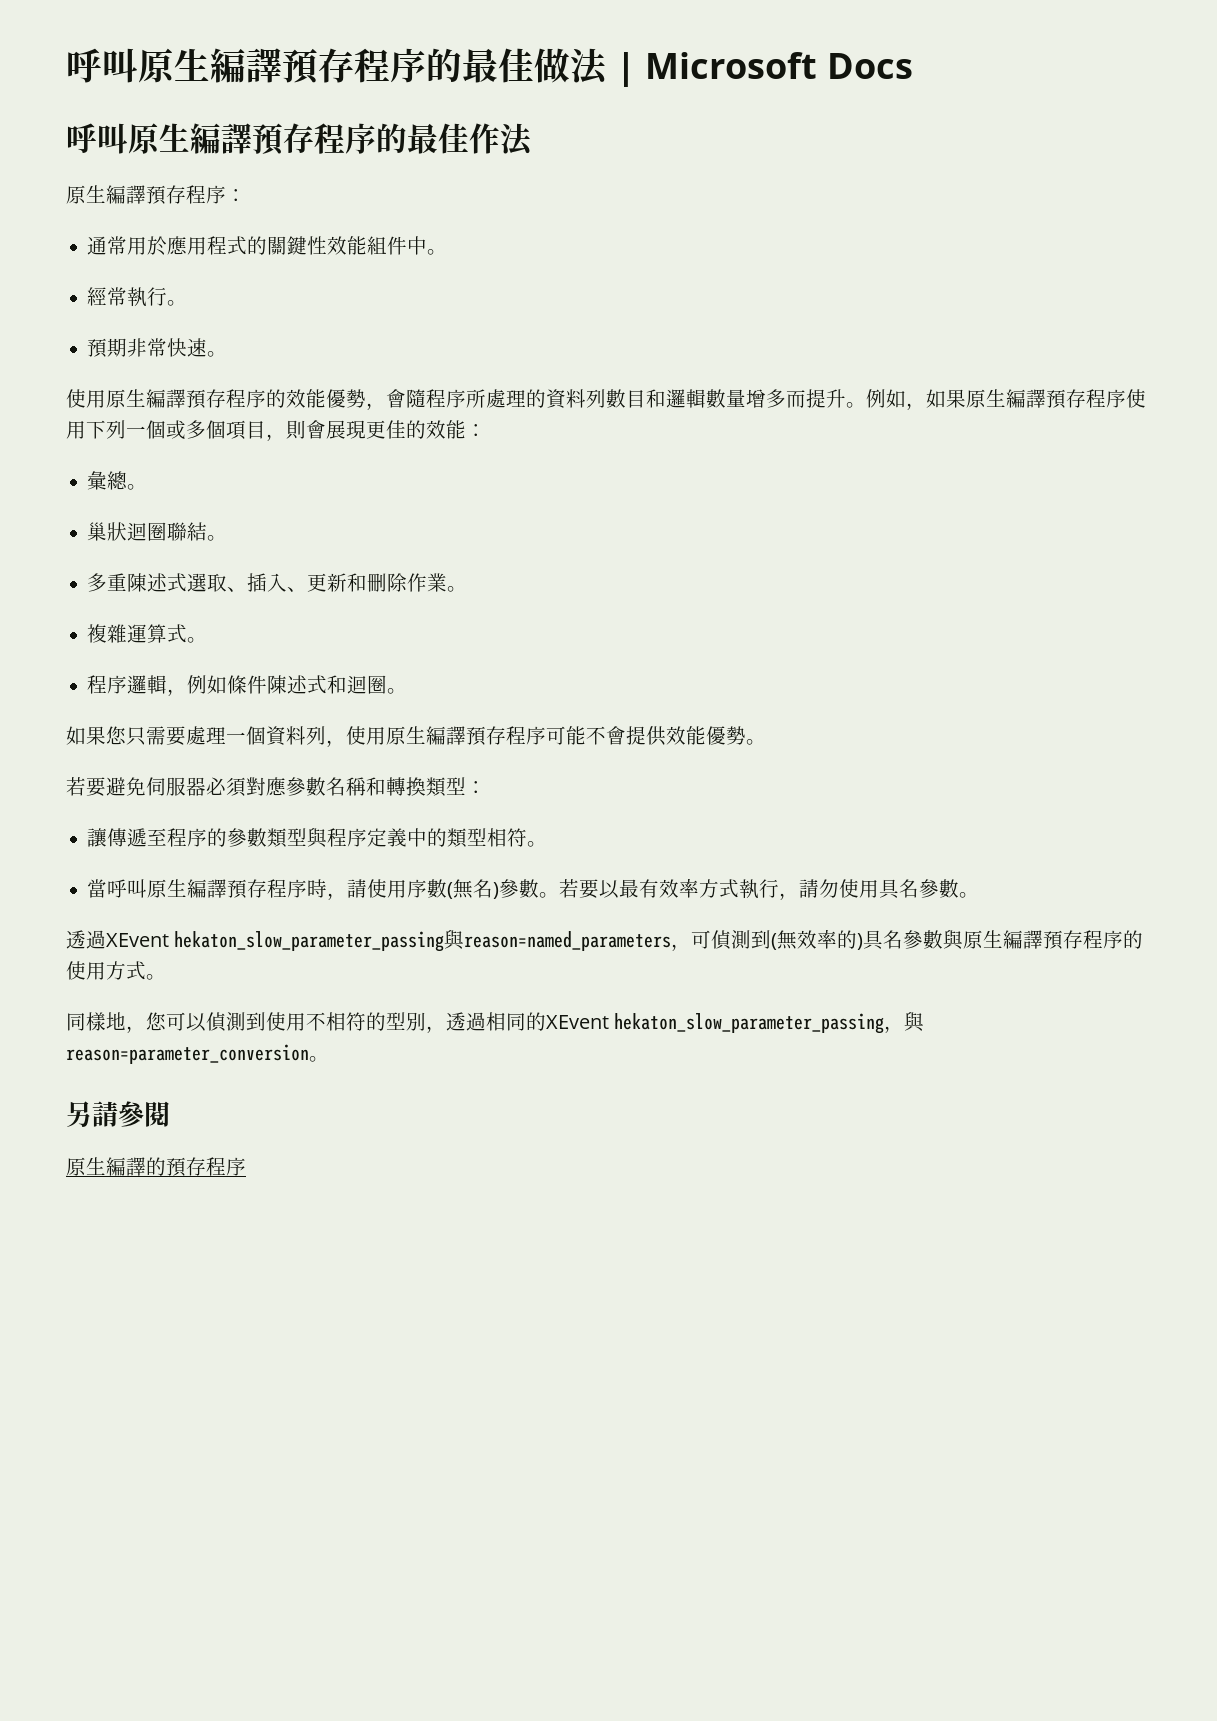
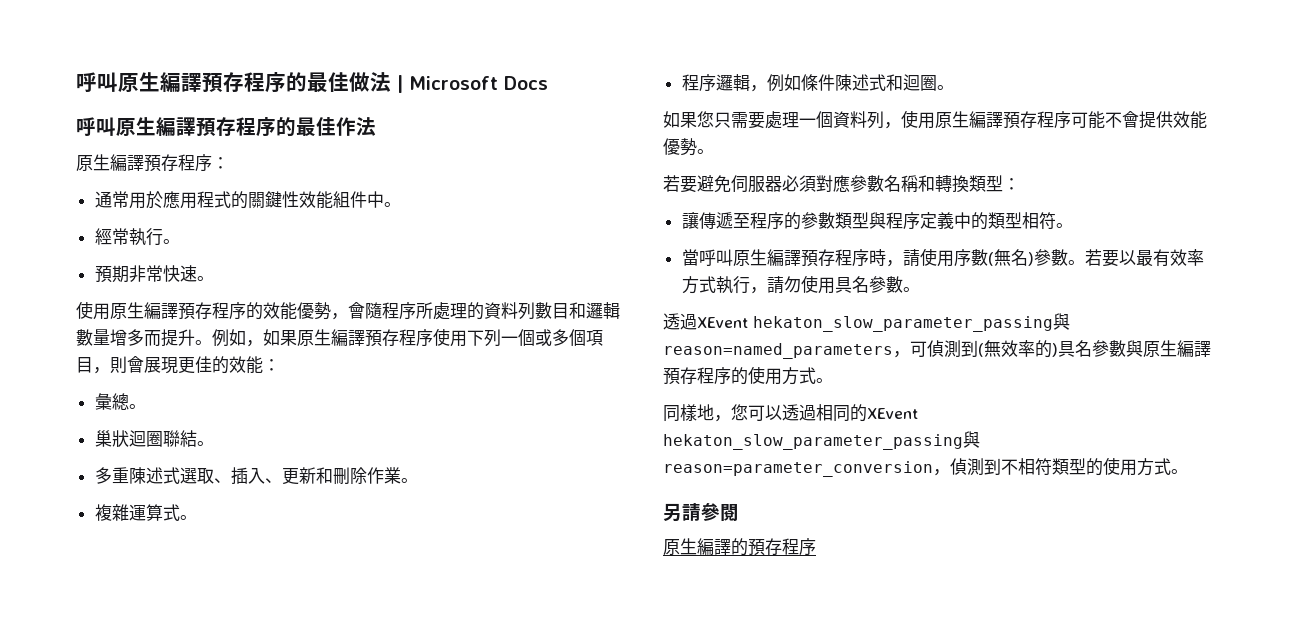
- 同樣地，您可以偵測到使用不相符的型別，透過相同的XEvent hekaton_slow_parameter_passing，與reason=parameter_conversion。
+ 同樣地，您可以透過相同的XEvent hekaton_slow_parameter_passing與reason=parameter_conversion，偵測到不相符類型的使用方式。

